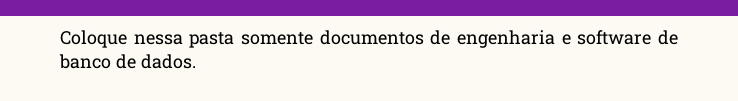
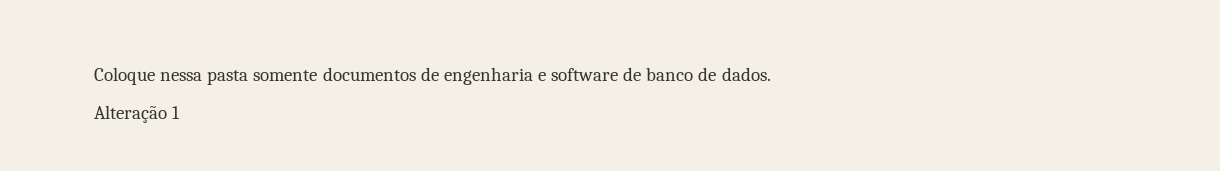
+ Alteração 1

